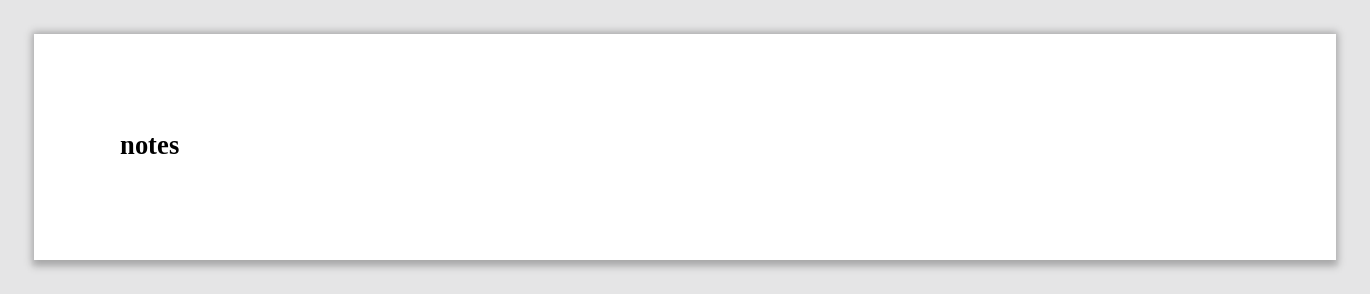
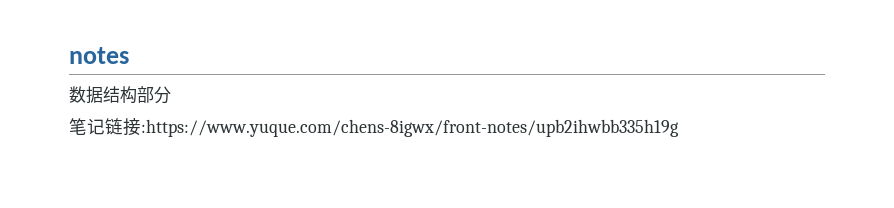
+ 数据结构部分
+ 笔记链接:https://www.yuque.com/chens-8igwx/front-notes/upb2ihwbb335h19g

